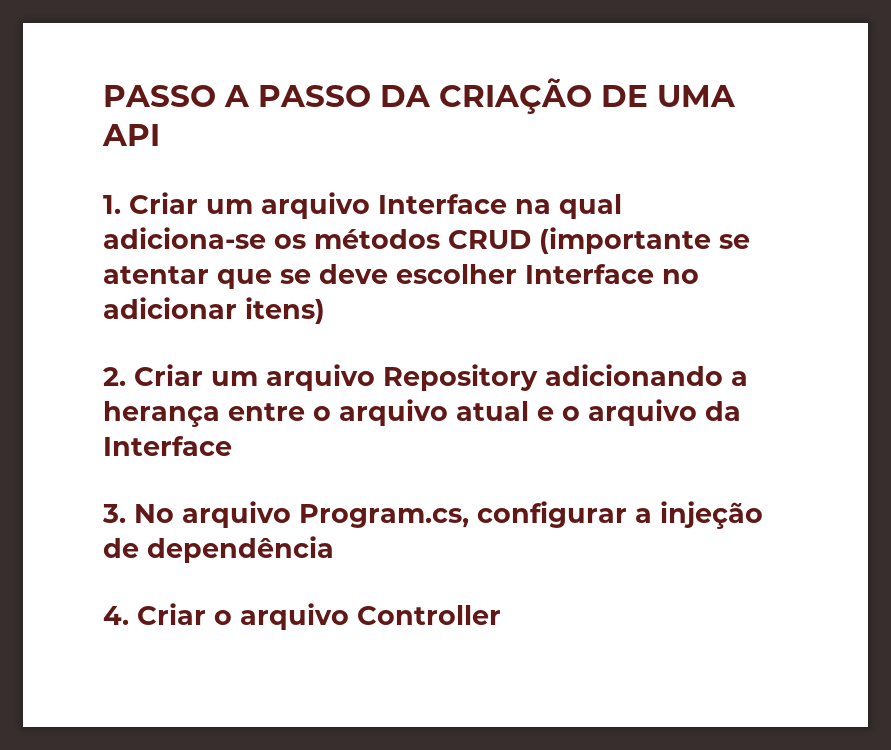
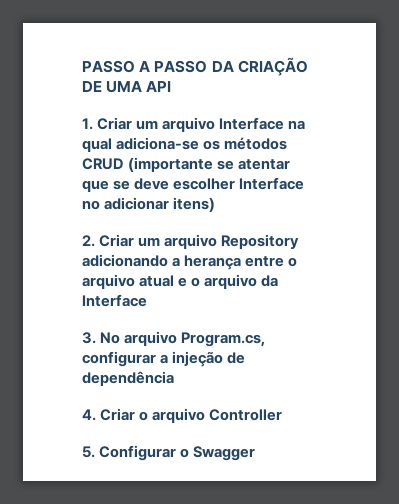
+ 5. Configurar o Swagger

